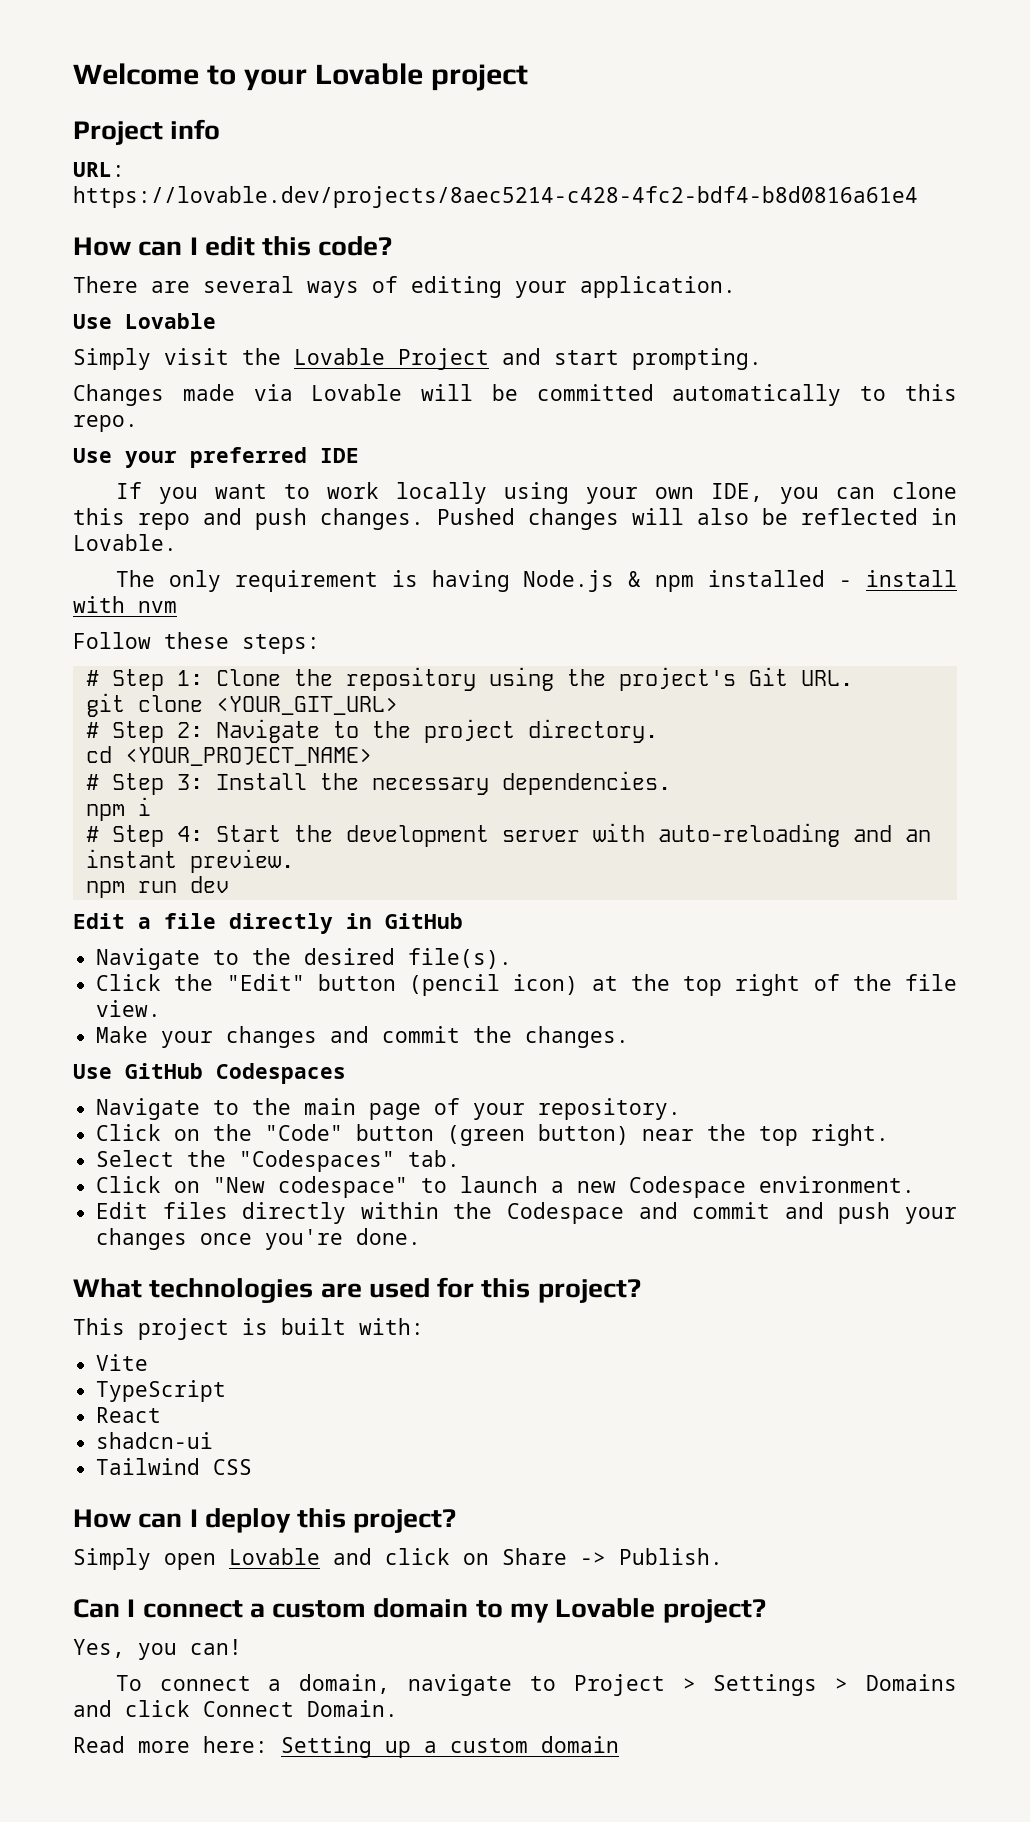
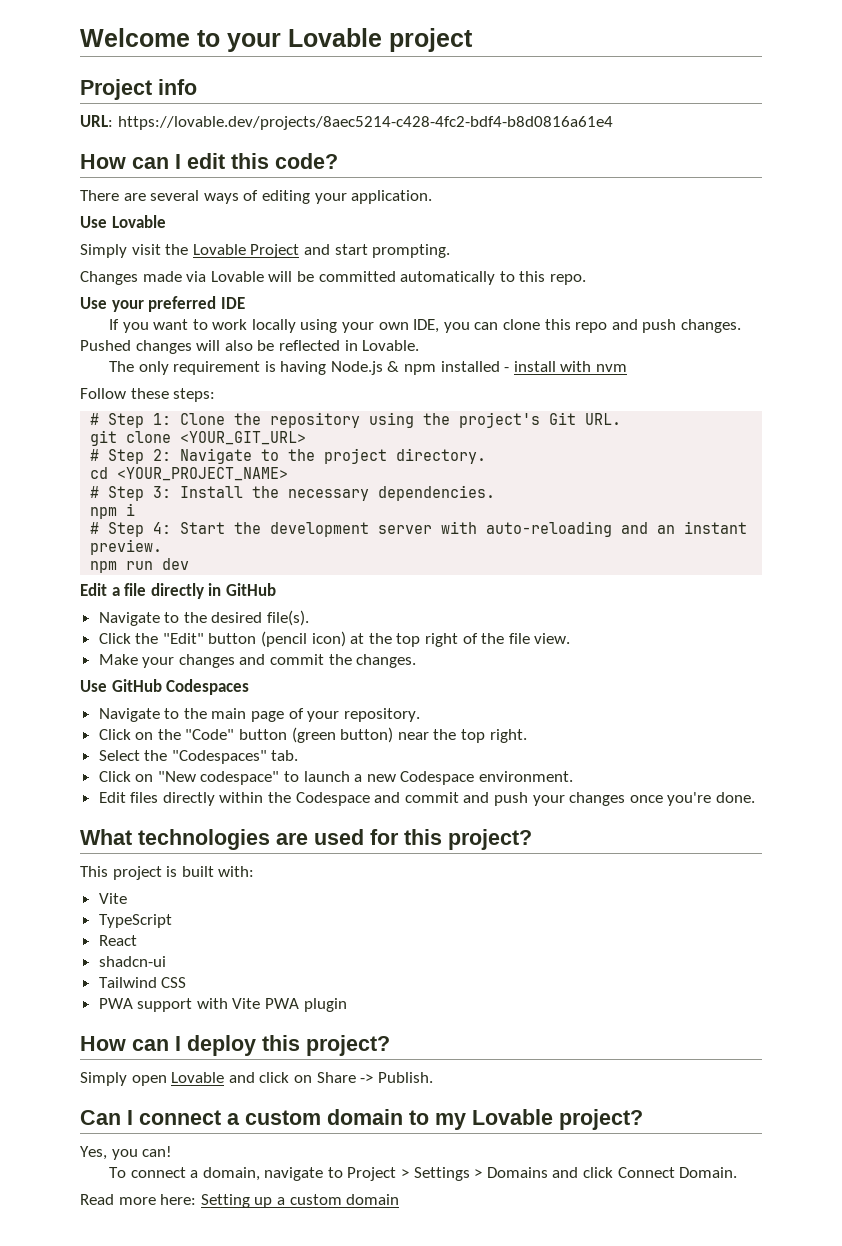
+ PWA support with Vite PWA plugin

